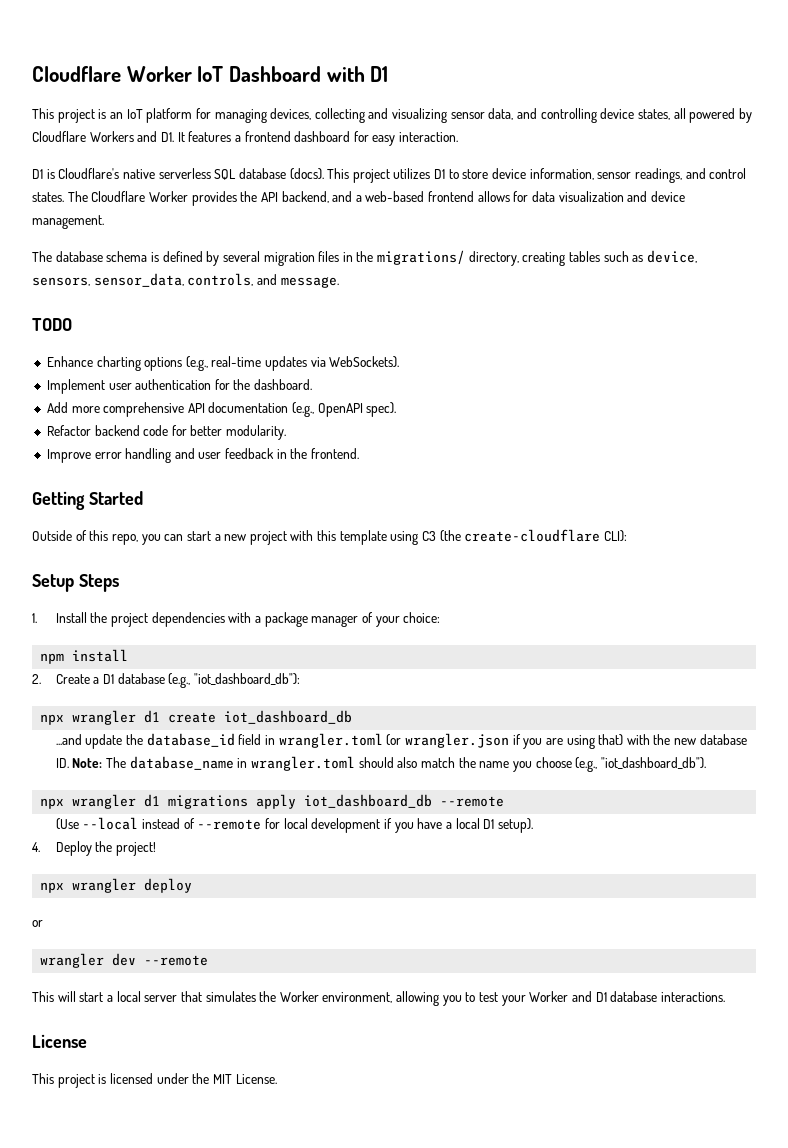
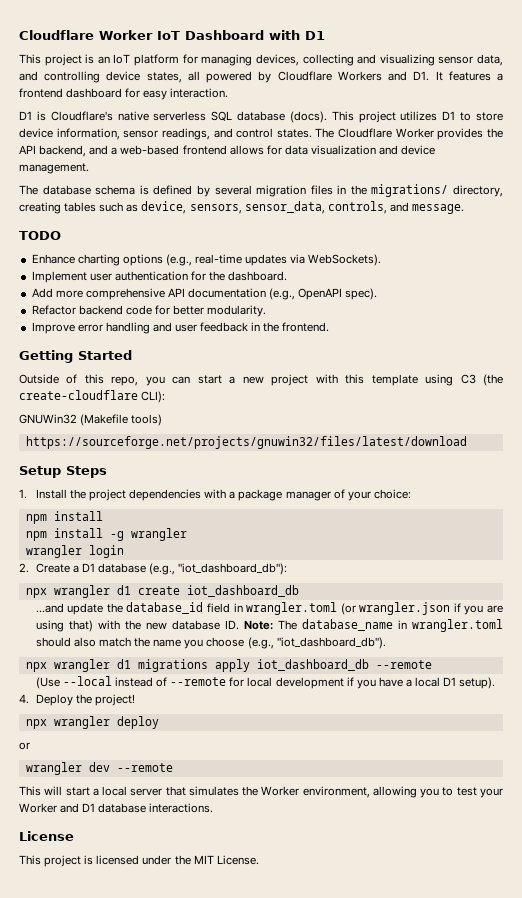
+ GNUWin32 (Makefile tools)
+ https://sourceforge.net/projects/gnuwin32/files/latest/download
+ npm install -g wrangler
+ wrangler login

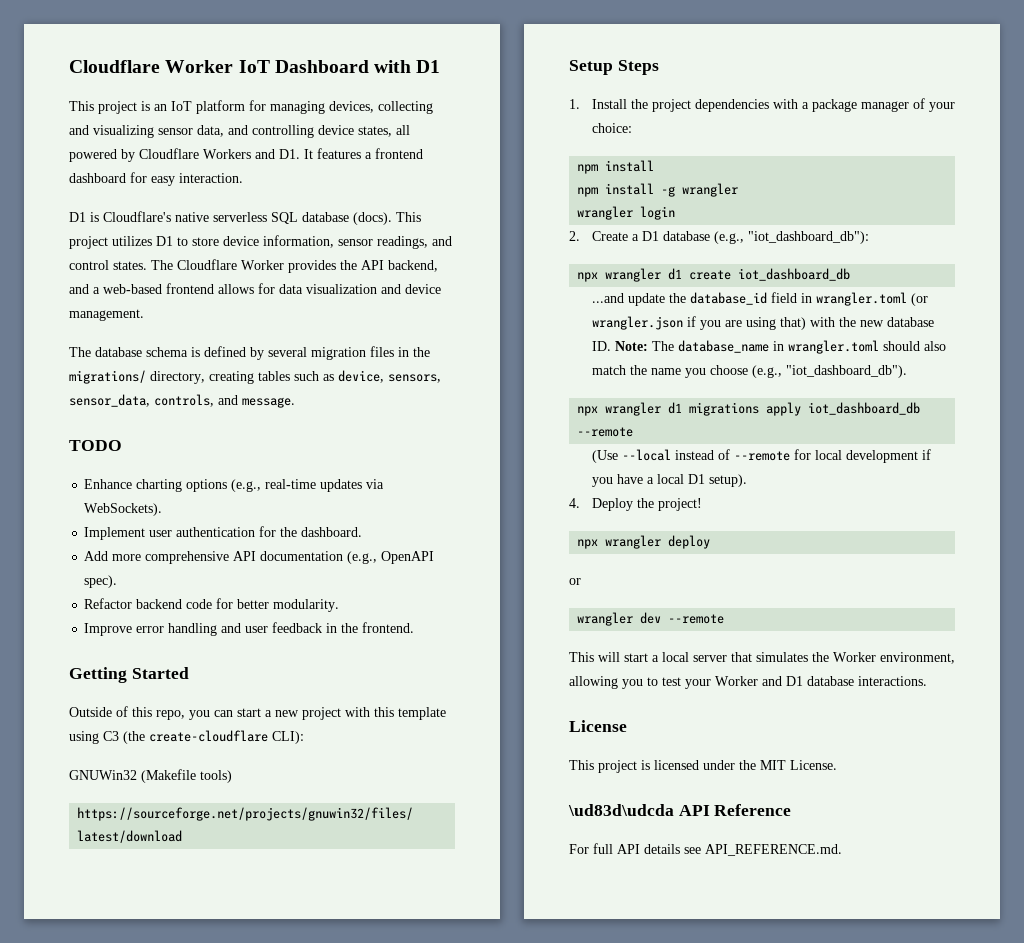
+ \ud83d\udcda API Reference
+ For full API details see API_REFERENCE.md.

